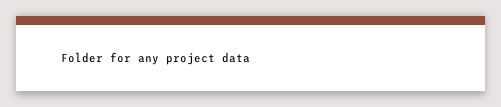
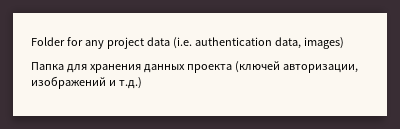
- Folder for any project data
+ Folder for any project data (i.e. authentication data, images)
+ Папка для хранения данных проекта (ключей авторизации, изображений и т.д.)

